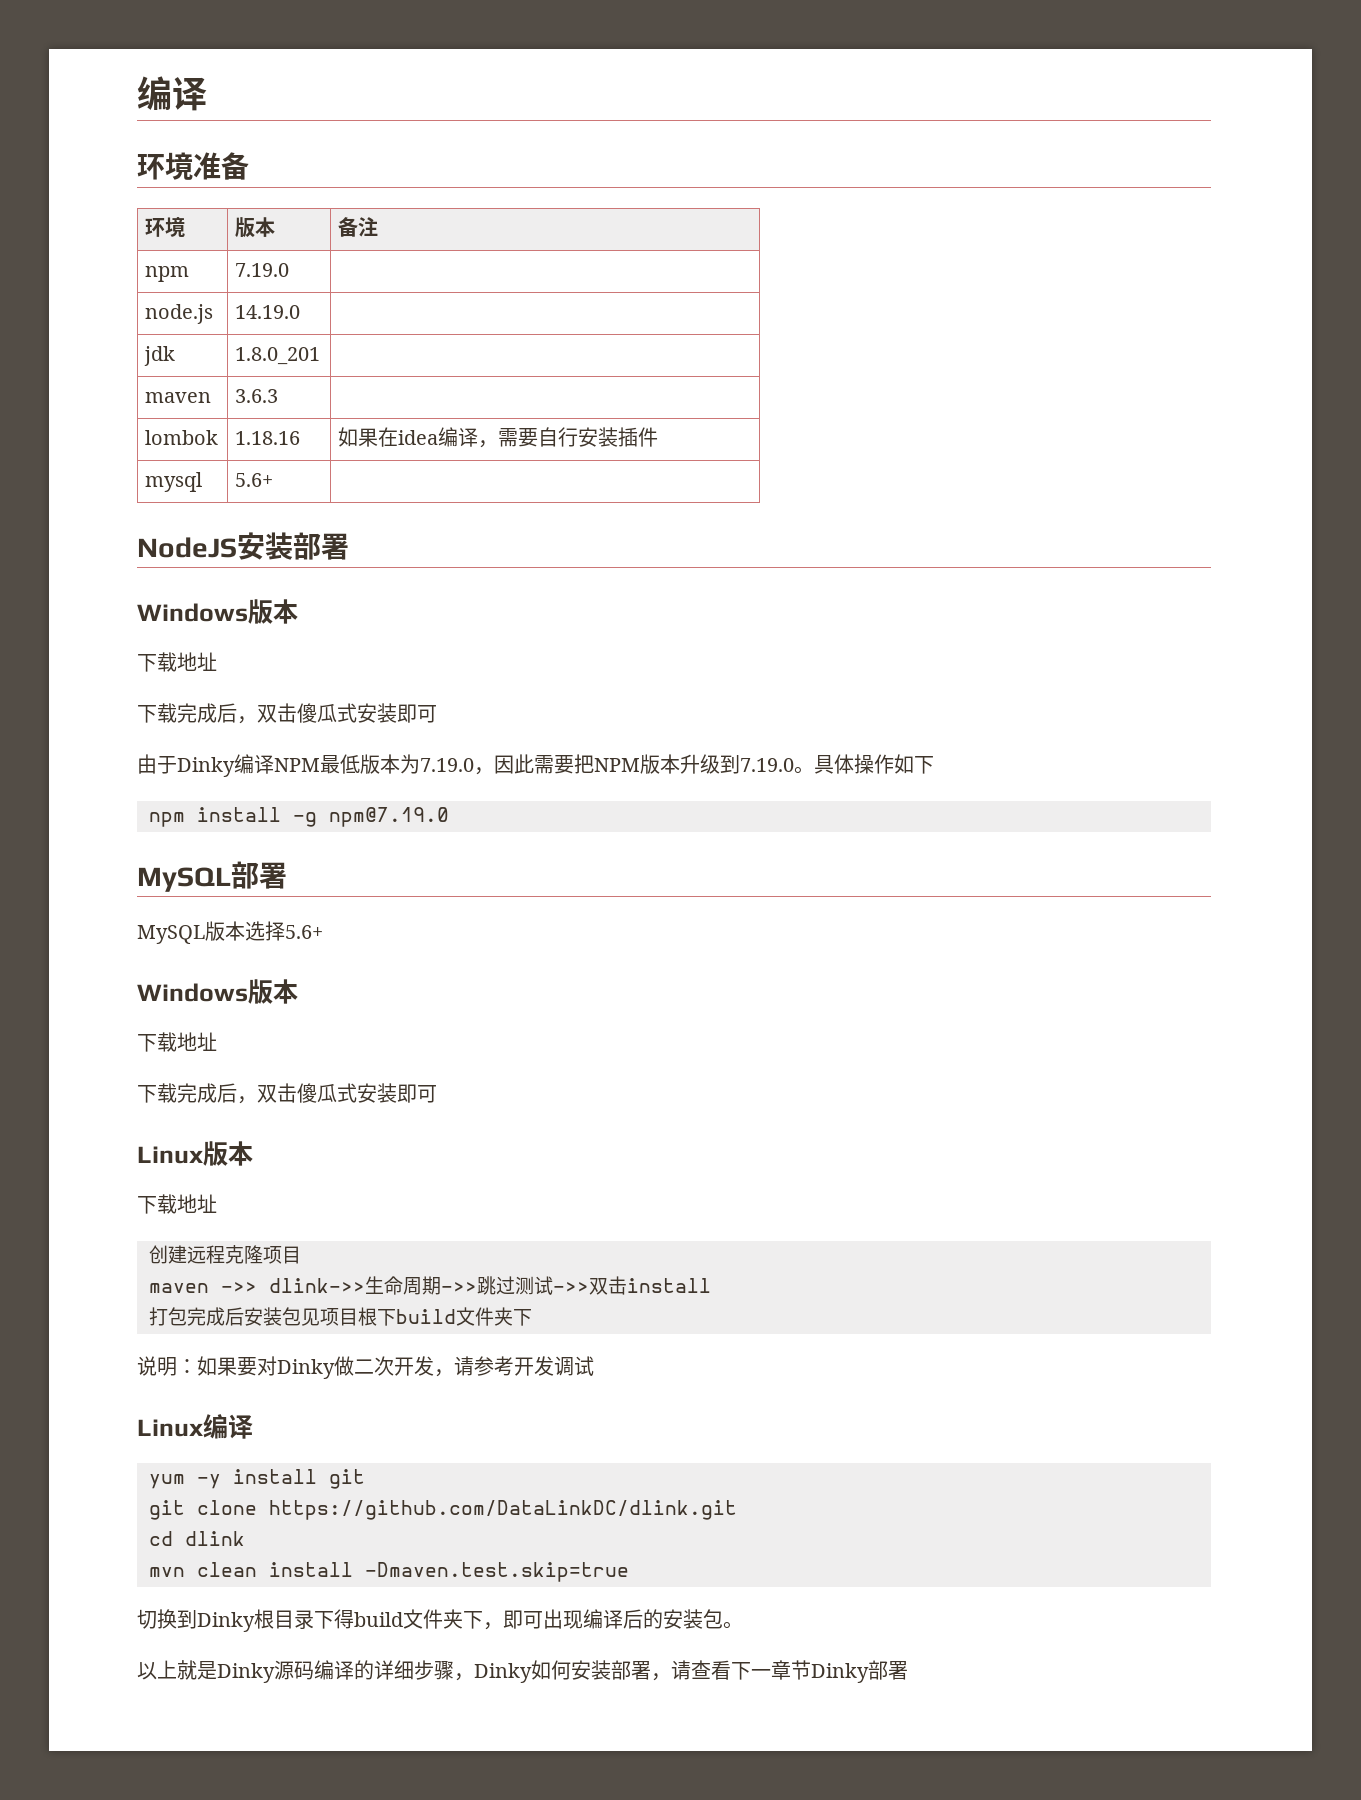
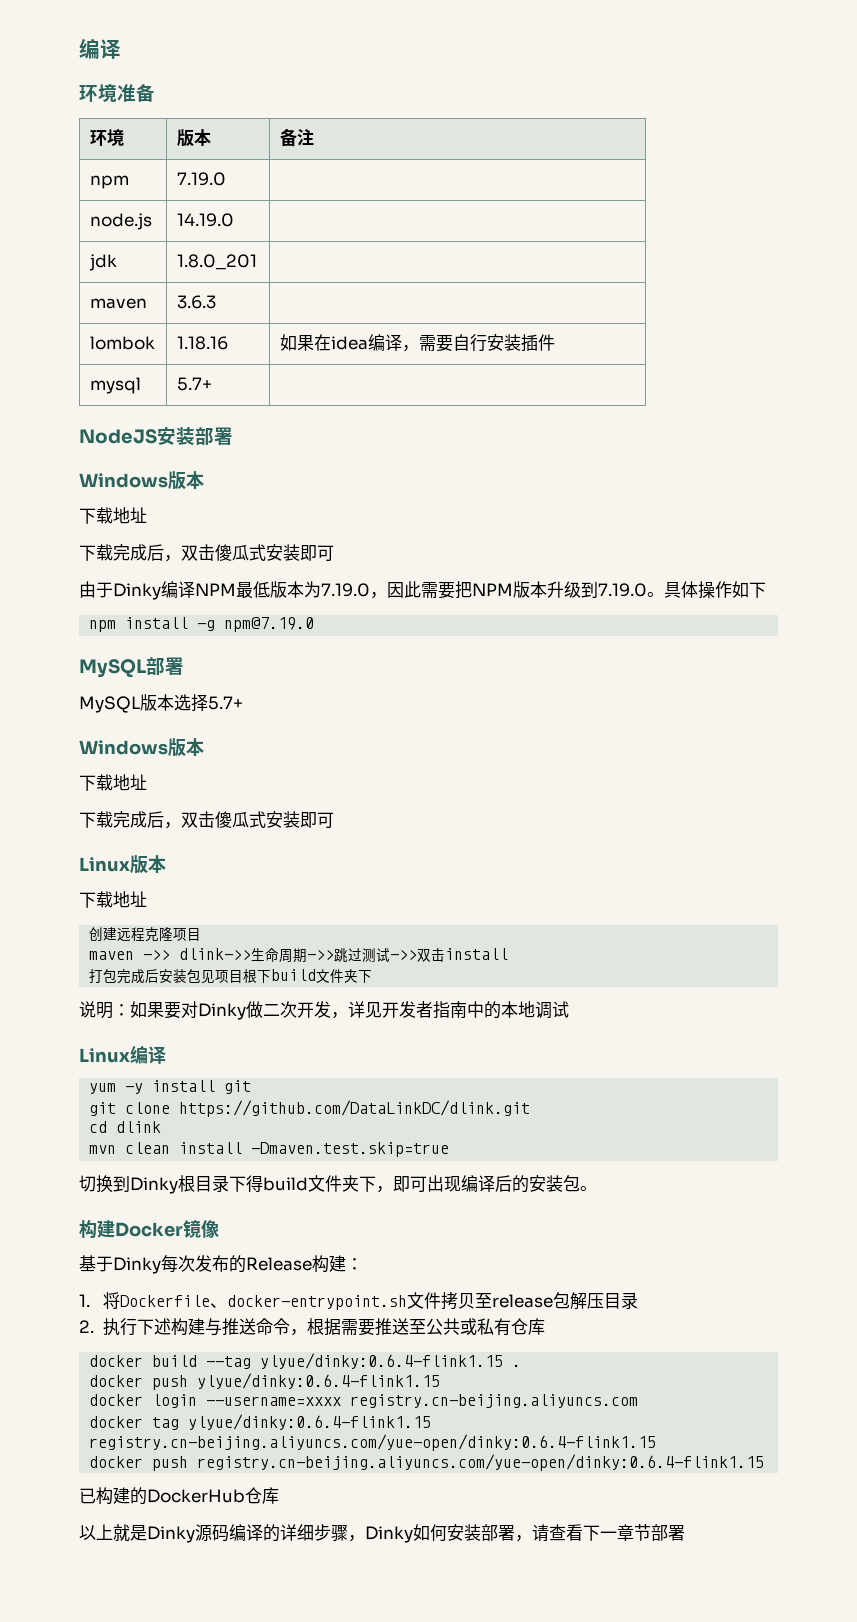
- mysql | 5.6+ |
+ mysql | 5.7+ |
- MySQL版本选择5.6+
+ MySQL版本选择5.7+
- 说明：如果要对Dinky做二次开发，请参考开发调试
+ 说明：如果要对Dinky做二次开发，详见开发者指南中的本地调试
+ 构建Docker镜像
+ 基于Dinky每次发布的Release构建：
+ 1.将Dockerfile、docker-entrypoint.sh文件拷贝至release包解压目录
+ 2.执行下述构建与推送命令，根据需要推送至公共或私有仓库
+ docker build --tag ylyue/dinky:0.6.4-flink1.15 .
+ docker push ylyue/dinky:0.6.4-flink1.15
+ docker login --username=xxxx registry.cn-beijing.aliyuncs.com
+ docker tag ylyue/dinky:0.6.4-flink1.15 registry.cn-beijing.aliyuncs.com/yue-open/dinky:0.6.4-flink1.15
+ docker push registry.cn-beijing.aliyuncs.com/yue-open/dinky:0.6.4-flink1.15
+ 已构建的DockerHub仓库
- 以上就是Dinky源码编译的详细步骤，Dinky如何安装部署，请查看下一章节Dinky部署
+ 以上就是Dinky源码编译的详细步骤，Dinky如何安装部署，请查看下一章节部署

